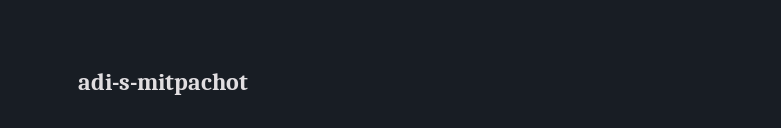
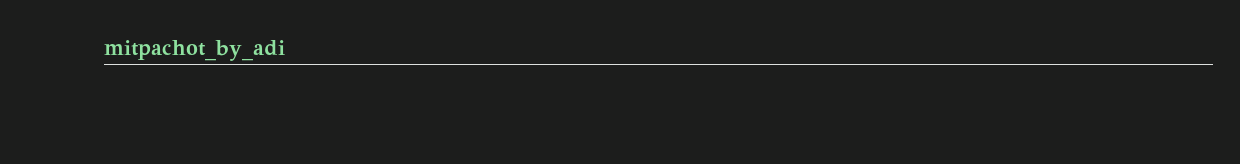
- adi-s-mitpachot
+ mitpachot_by_adi

